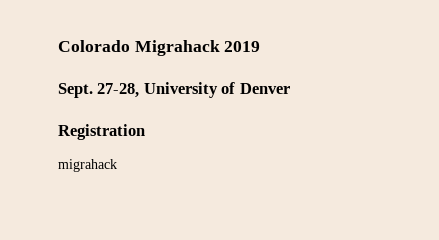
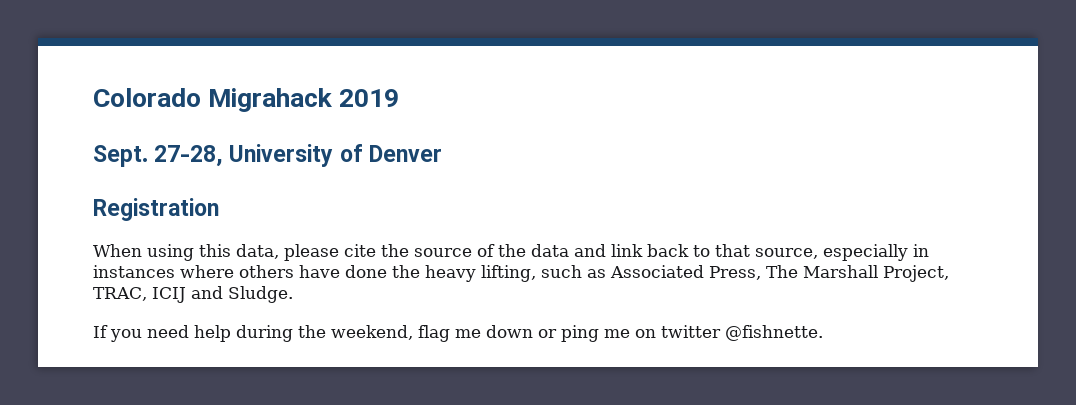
- migrahack
+ When using this data, please cite the source of the data and link back to that source, especially in instances where others have done the heavy lifting, such as Associated Press, The Marshall Project, TRAC, ICIJ and Sludge.
+ If you need help during the weekend, flag me down or ping me on twitter @fishnette.

